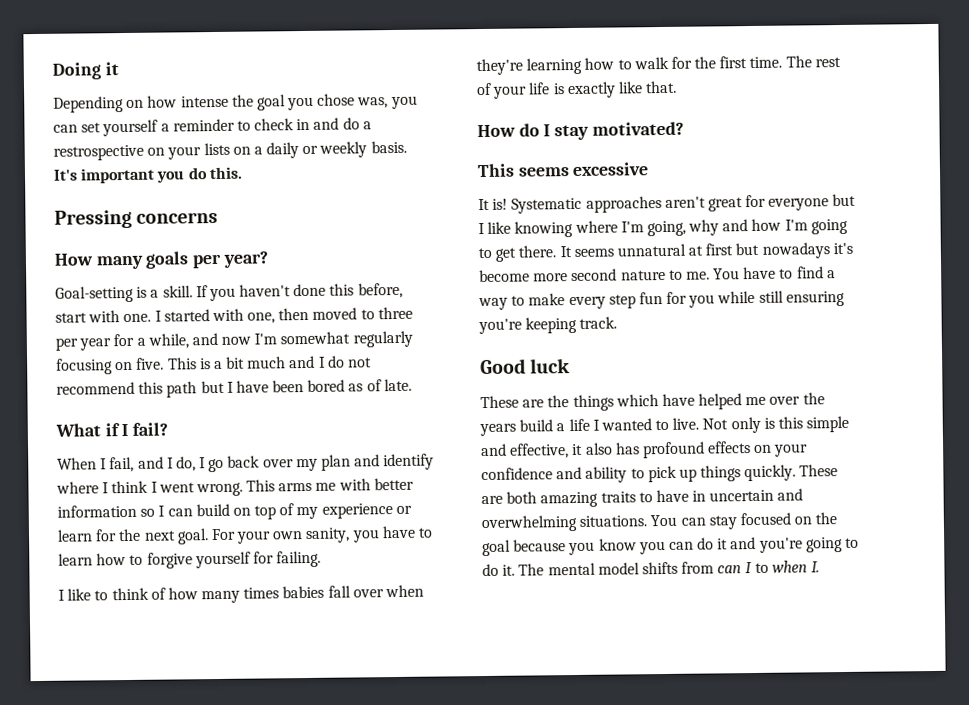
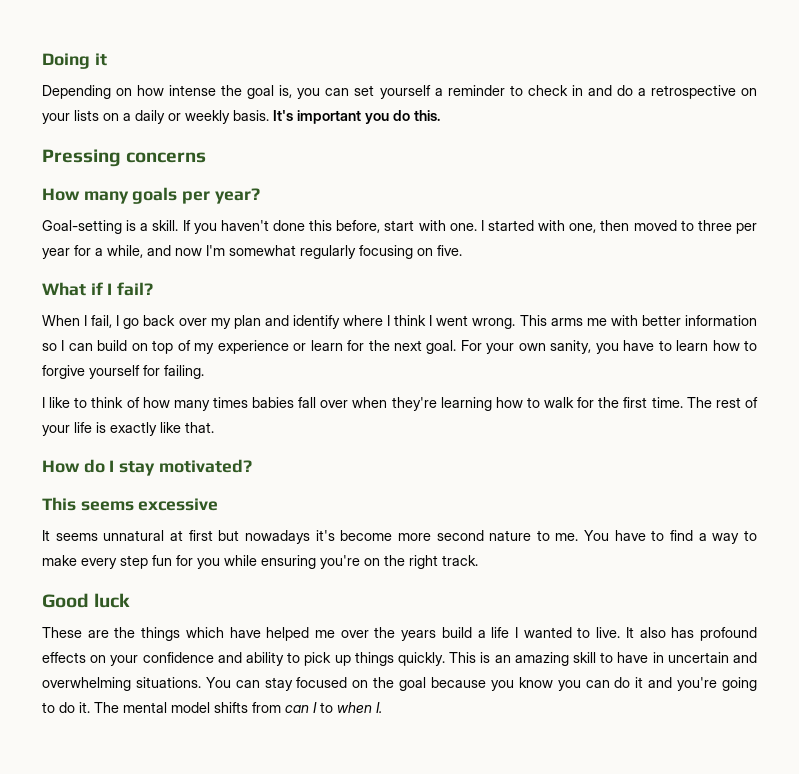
- Depending on how intense the goal you chose was, you can set yourself a reminder to check in and do a restrospective on your lists on a daily or weekly basis.
+ Depending on how intense the goal is, you can set yourself a reminder to check in and do a retrospective on your lists on a daily or weekly basis.
- This is a bit much and I do not recommend this path but I have been bored as of late.
- When I fail, and I do, I go back over my plan and identify where I think I went wrong.
+ When I fail, I go back over my plan and identify where I think I went wrong.
- It is! Systematic approaches aren't great for everyone but I like knowing where I'm going, why and how I'm going to get there. It seems unnatural at first but nowadays it's become more second nature to me.
+ It seems unnatural at first but nowadays it's become more second nature to me.
- You have to find a way to make every step fun for you while still ensuring you're keeping track.
+ You have to find a way to make every step fun for you while ensuring you're on the right track.
- Not only is this simple and effective, it also has profound effects on your confidence and ability to pick up things quickly.
+ It also has profound effects on your confidence and ability to pick up things quickly.
- These are both amazing traits to have in uncertain and overwhelming situations.
+ This is an amazing skill to have in uncertain and overwhelming situations.

